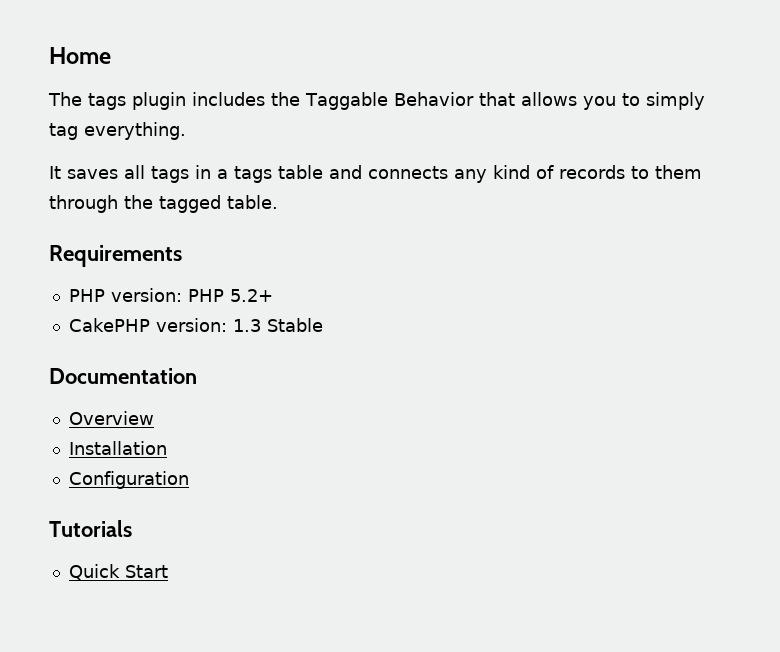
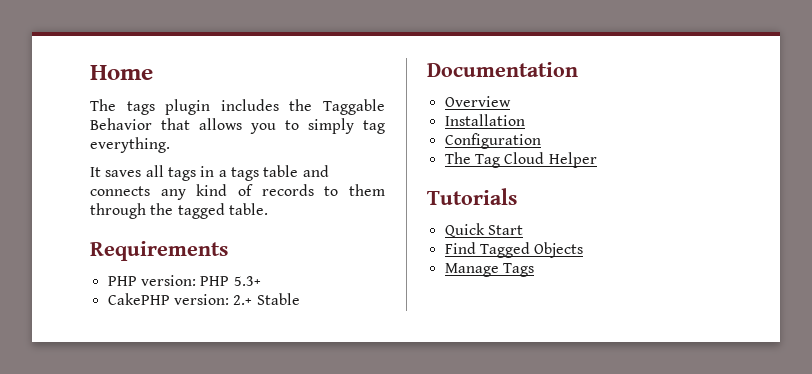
- PHP version: PHP 5.2+
+ PHP version: PHP 5.3+
- CakePHP version: 1.3 Stable
+ CakePHP version: 2.+ Stable
+ The Tag Cloud Helper
+ Find Tagged Objects
+ Manage Tags

